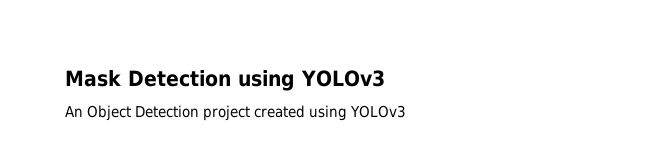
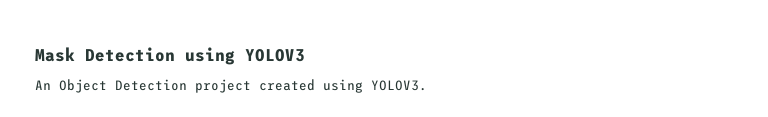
- Mask Detection using YOLOv3
+ Mask Detection using YOLOV3
- An Object Detection project created using YOLOv3
+ An Object Detection project created using YOLOV3.

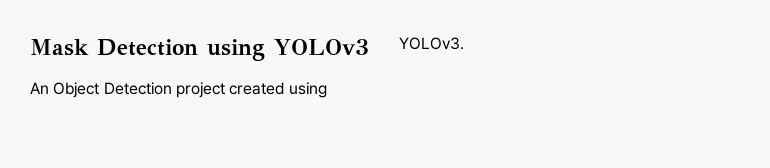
- Mask Detection using YOLOV3
+ Mask Detection using YOLOv3
- An Object Detection project created using YOLOV3.
+ An Object Detection project created using YOLOv3.

